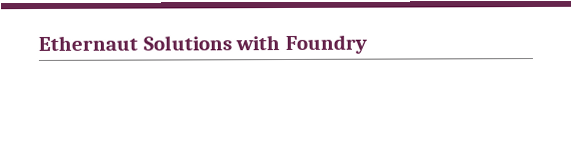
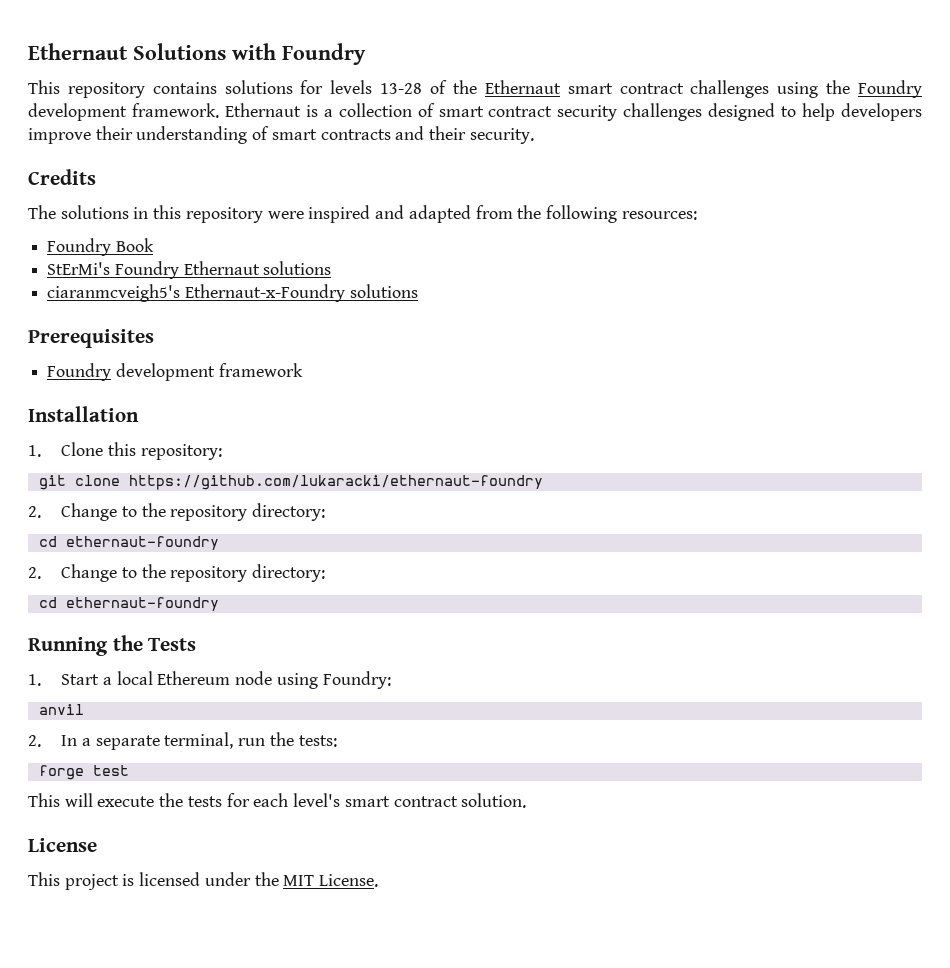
+ This repository contains solutions for levels 13-28 of the Ethernaut smart contract challenges using the Foundry development framework. Ethernaut is a collection of smart contract security challenges designed to help developers improve their understanding of smart contracts and their security.
+ Credits
+ The solutions in this repository were inspired and adapted from the following resources:
+ Foundry Book
+ StErMi's Foundry Ethernaut solutions
+ ciaranmcveigh5's Ethernaut-x-Foundry solutions
+ Prerequisites
+ Foundry development framework
+ Installation
+ 1. Clone this repository:
+ git clone https://github.com/lukaracki/ethernaut-foundry
+ 2. Change to the repository directory:
+ cd ethernaut-foundry
+ 2. Change to the repository directory:
+ cd ethernaut-foundry
+ Running the Tests
+ 1. Start a local Ethereum node using Foundry:
+ anvil
+ 2. In a separate terminal, run the tests:
+ forge test
+ This will execute the tests for each level's smart contract solution.
+ License
+ This project is licensed under the MIT License.

